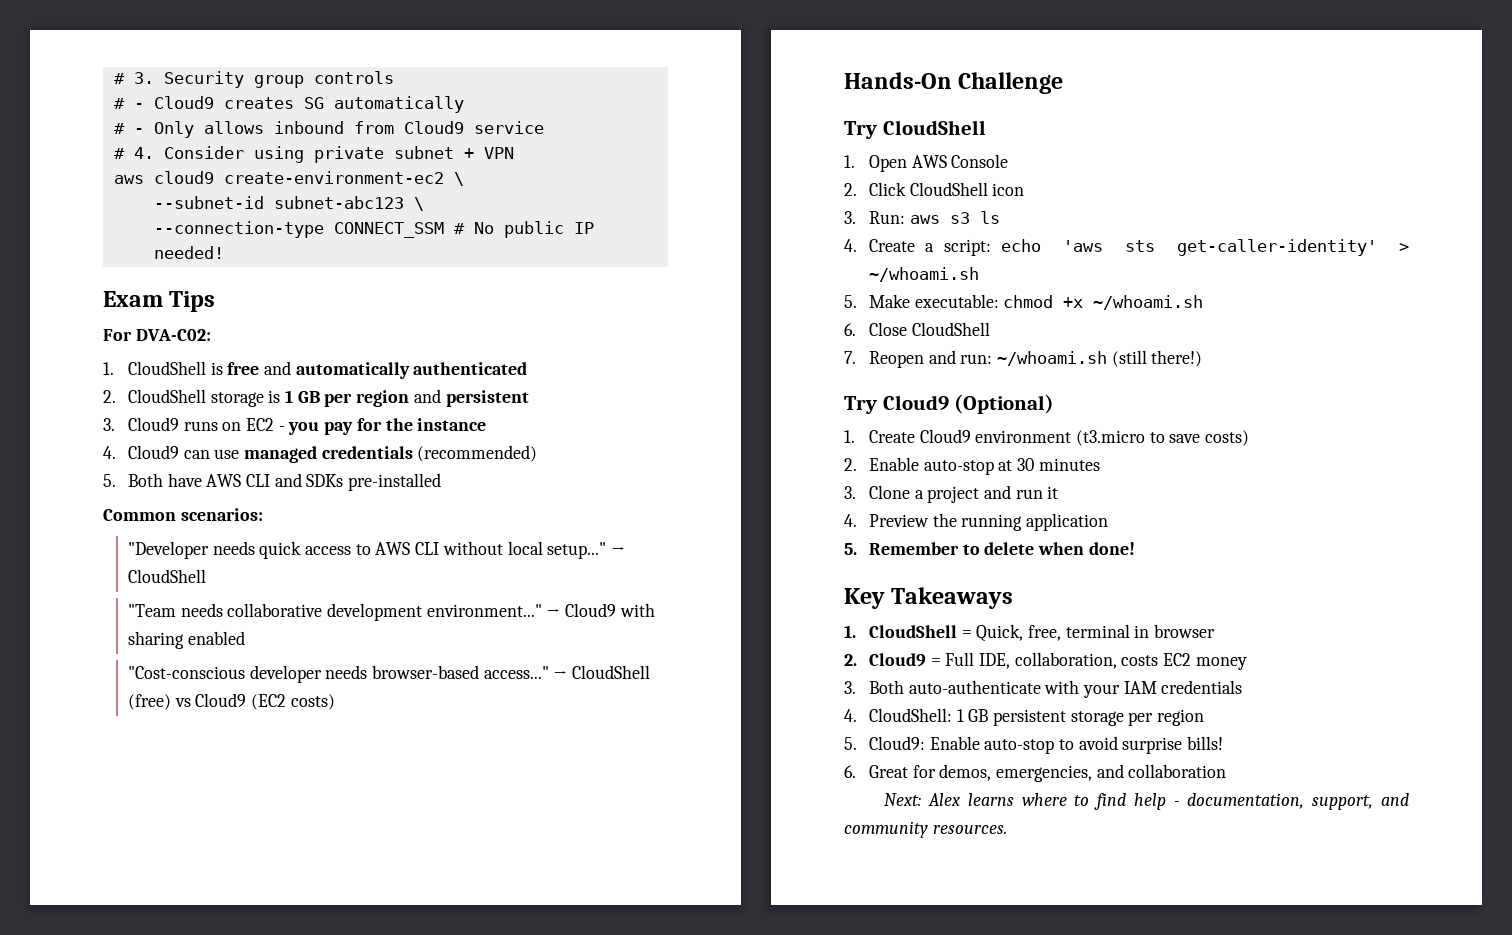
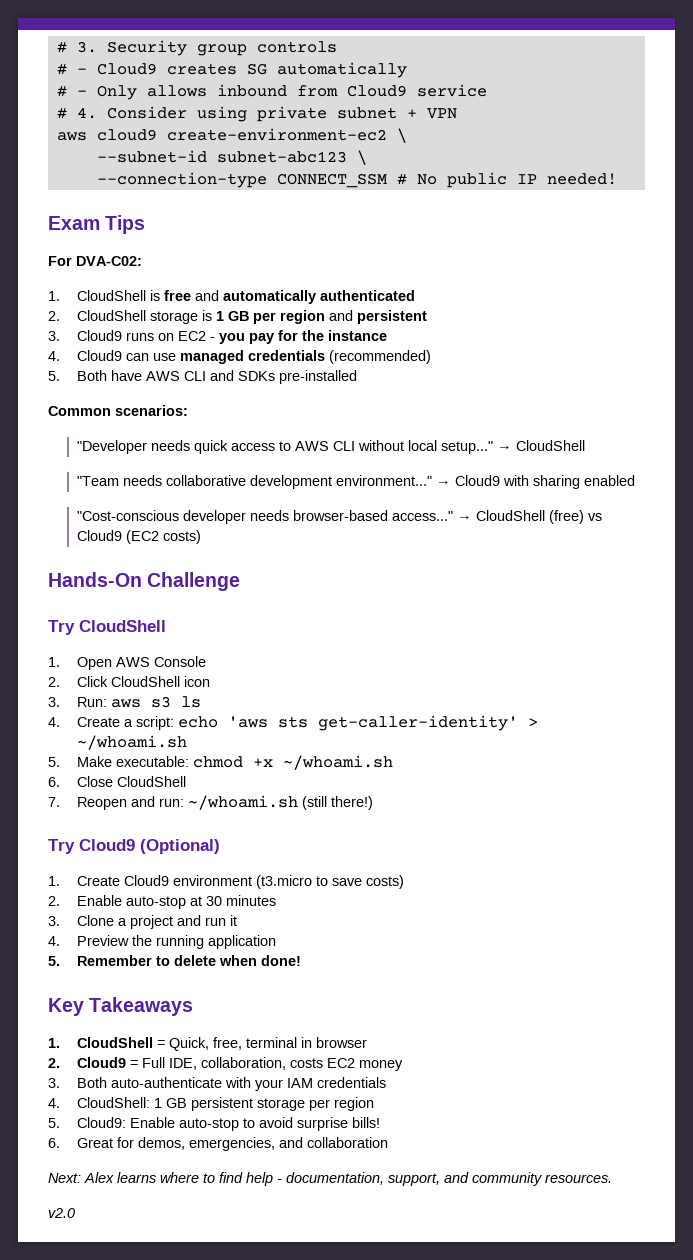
+ v2.0

